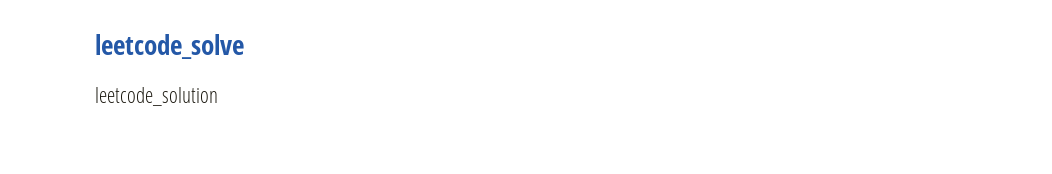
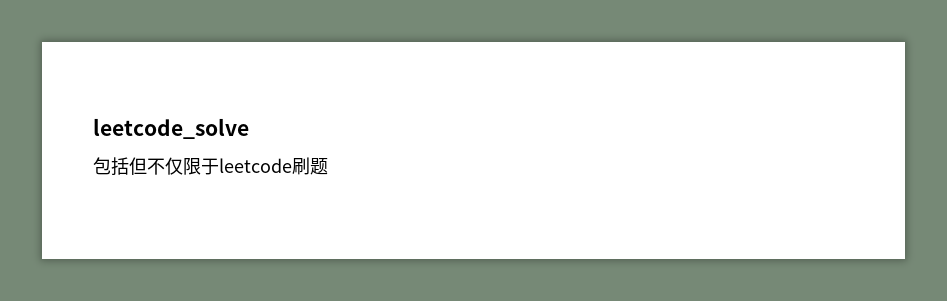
- leetcode_solution
+ 包括但不仅限于leetcode刷题

